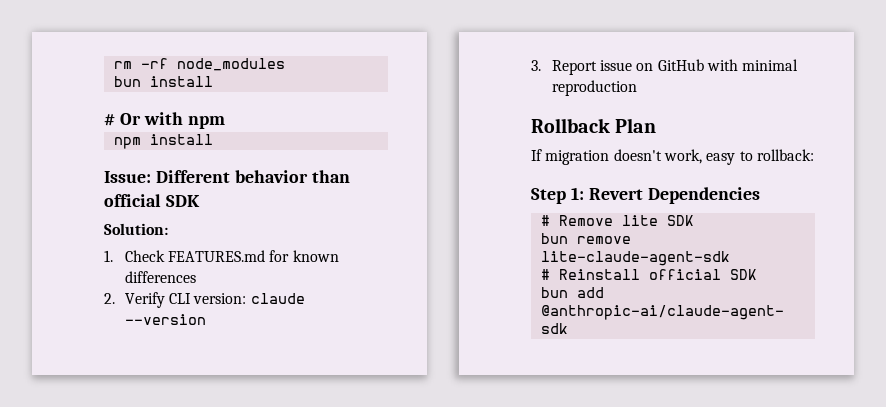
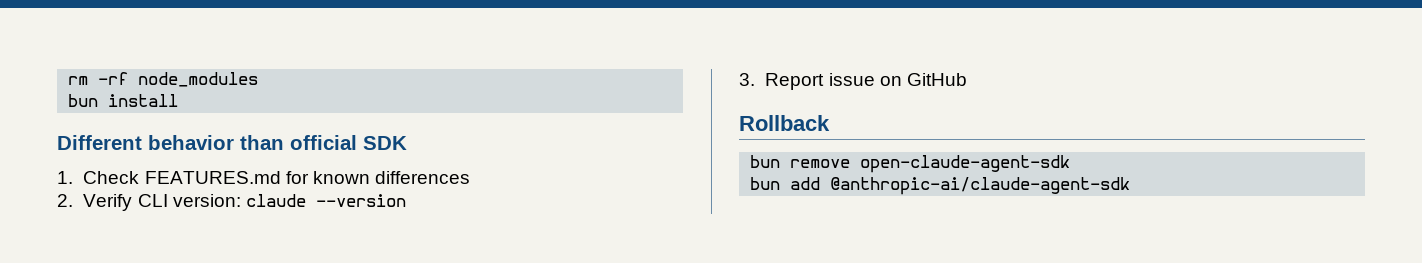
- # Or with npm
- npm install
- Issue: Different behavior than official SDK
+ Different behavior than official SDK
- Solution:
- 3. Report issue on GitHub with minimal reproduction
- Rollback Plan
- If migration doesn't work, easy to rollback:
- Step 1: Revert Dependencies
- # Remove lite SDK
- bun remove lite-claude-agent-sdk
- # Reinstall official SDK
+ 3. Report issue on GitHub
+ Rollback
+ bun remove open-claude-agent-sdk

